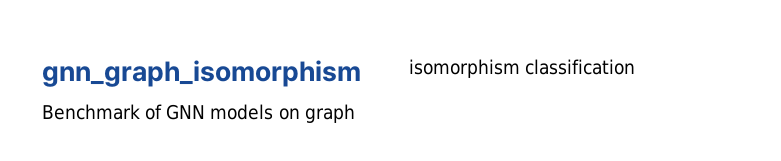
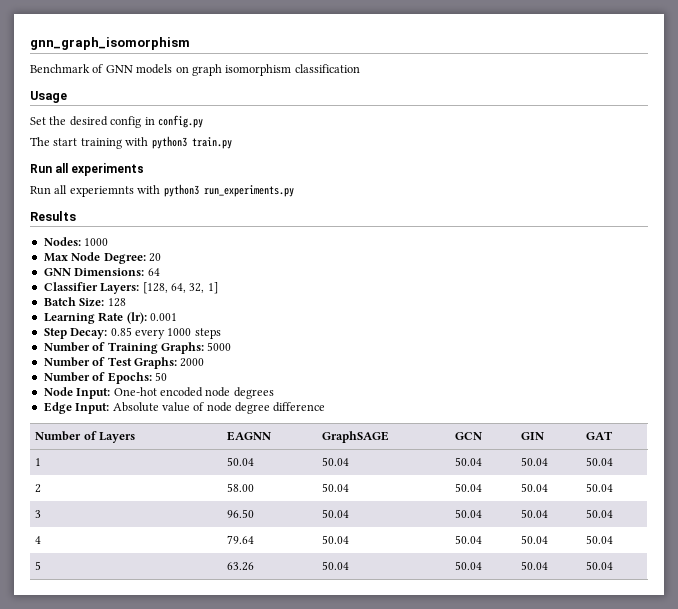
+ Usage
+ Set the desired config in config.py
+ The start training with python3 train.py
+ Run all experiments
+ Run all experiemnts with python3 run_experiments.py
+ Results
+ Nodes: 1000
+ Max Node Degree: 20
+ GNN Dimensions: 64
+ Classifier Layers: [128, 64, 32, 1]
+ Batch Size: 128
+ Learning Rate (lr): 0.001
+ Step Decay: 0.85 every 1000 steps
+ Number of Training Graphs: 5000
+ Number of Test Graphs: 2000
+ Number of Epochs: 50
+ Node Input: One-hot encoded node degrees
+ Edge Input: Absolute value of node degree difference
+ Number of Layers | EAGNN | GraphSAGE | GCN | GIN | GAT
+ 1 | 50.04 | 50.04 | 50.04 | 50.04 | 50.04
+ 2 | 58.00 | 50.04 | 50.04 | 50.04 | 50.04
+ 3 | 96.50 | 50.04 | 50.04 | 50.04 | 50.04
+ 4 | 79.64 | 50.04 | 50.04 | 50.04 | 50.04
+ 5 | 63.26 | 50.04 | 50.04 | 50.04 | 50.04

